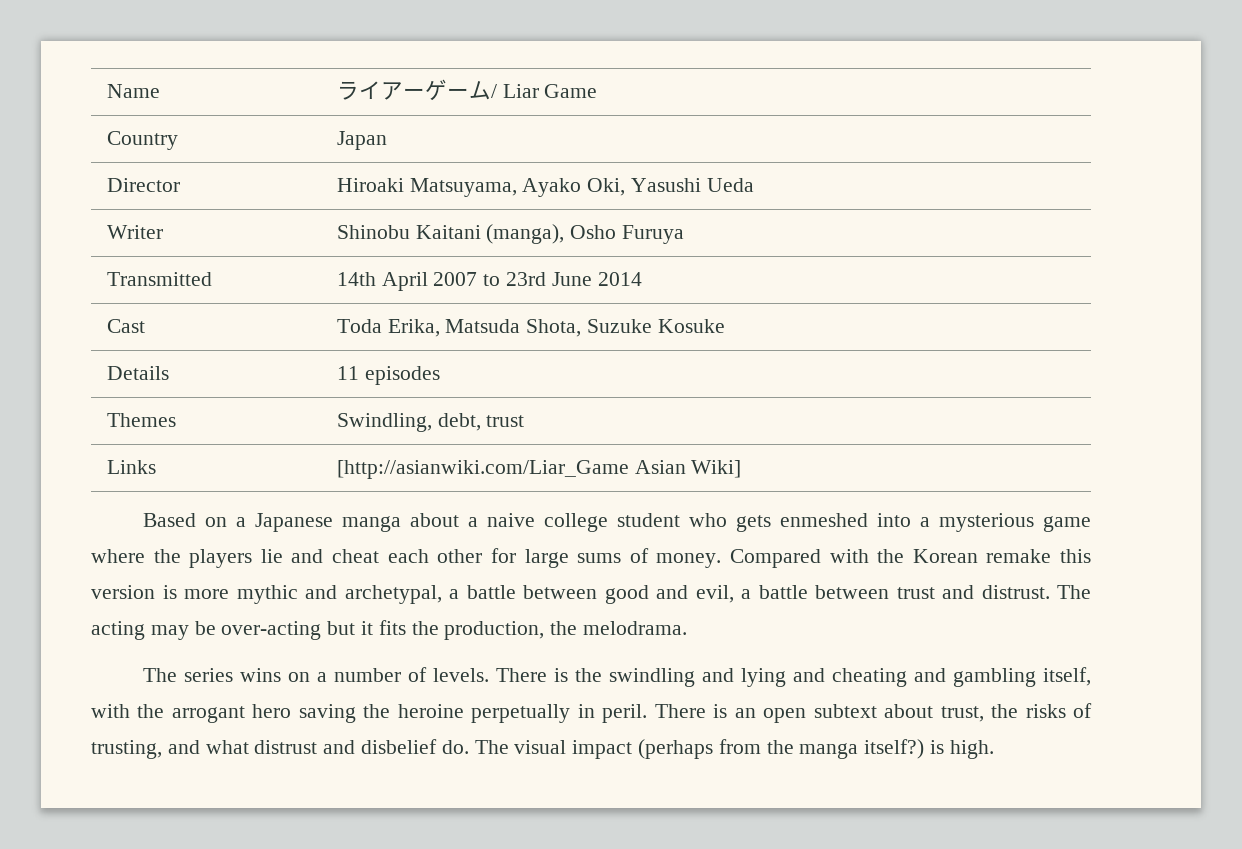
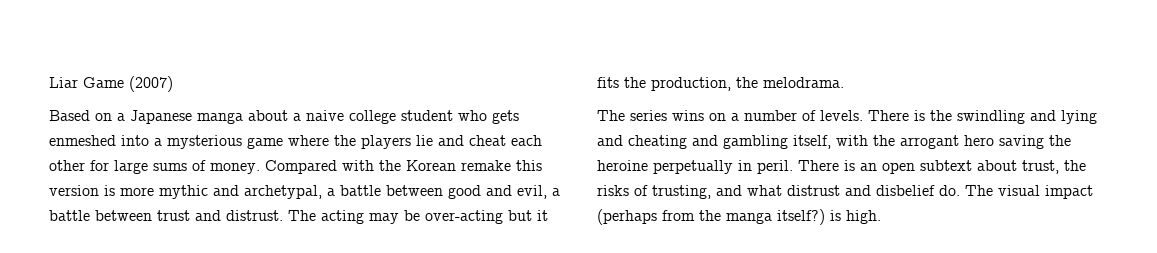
- Name | ライアーゲーム/ Liar Game
- Country | Japan
- Director | Hiroaki Matsuyama, Ayako Oki, Yasushi Ueda
- Writer | Shinobu Kaitani (manga), Osho Furuya
- Transmitted | 14th April 2007 to 23rd June 2014
- Cast | Toda Erika, Matsuda Shota, Suzuke Kosuke
- Details | 11 episodes
- Themes | Swindling, debt, trust
- Links | [http://asianwiki.com/Liar_Game Asian Wiki]
+ Liar Game (2007)

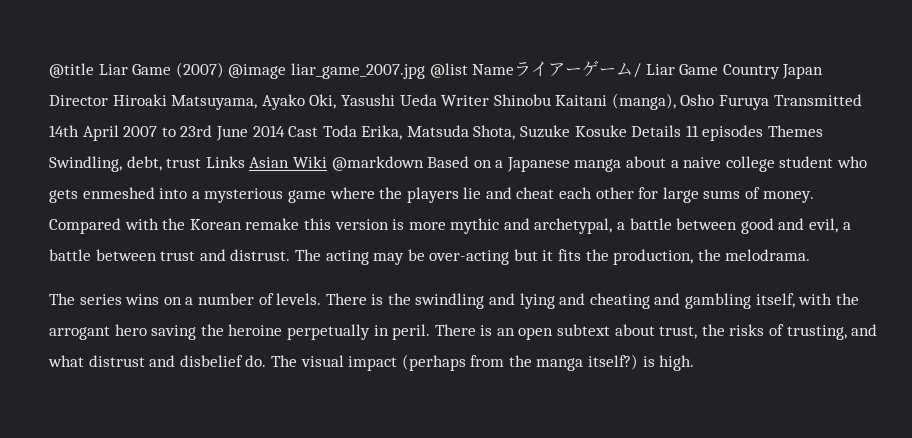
- Liar Game (2007)
- Based on a Japanese manga about a naive college student who gets enmeshed into a mysterious game where the players lie and cheat each other for large sums of money.
+ @title Liar Game (2007) @image liar_game_2007.jpg @list Nameライアーゲーム/ Liar Game Country Japan Director Hiroaki Matsuyama, Ayako Oki, Yasushi Ueda Writer Shinobu Kaitani (manga), Osho Furuya Transmitted 14th April 2007 to 23rd June 2014 Cast Toda Erika, Matsuda Shota, Suzuke Kosuke Details 11 episodes Themes Swindling, debt, trust Links Asian Wiki @markdown Based on a Japanese manga about a naive college student who gets enmeshed into a mysterious game where the players lie and cheat each other for large sums of money.

